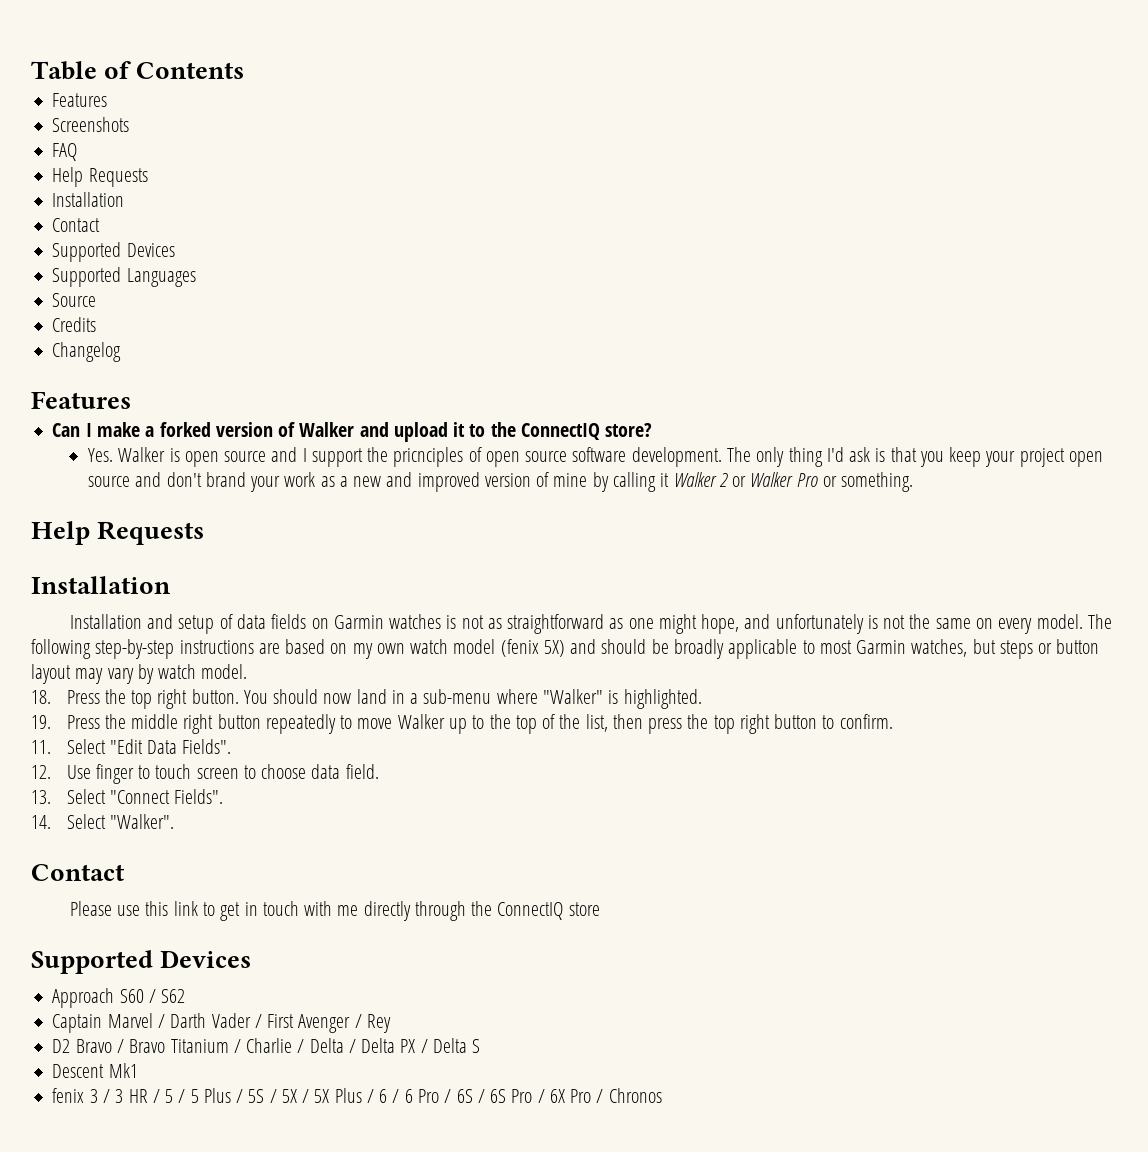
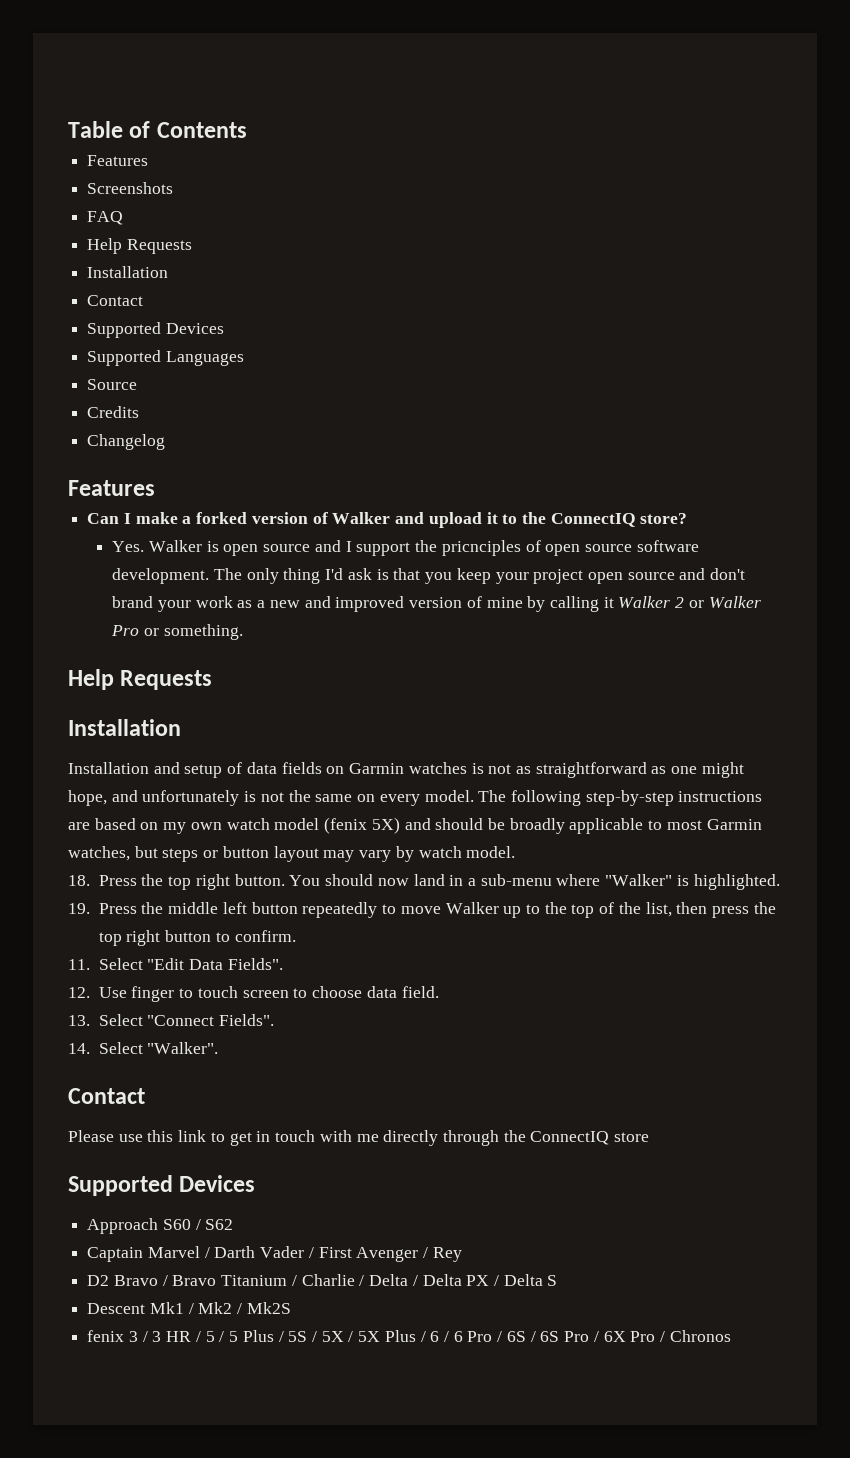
- 19. Press the middle right button repeatedly to move Walker up to the top of the list, then press the top right button to confirm.
+ 19. Press the middle left button repeatedly to move Walker up to the top of the list, then press the top right button to confirm.
- Descent Mk1
+ Descent Mk1 / Mk2 / Mk2S

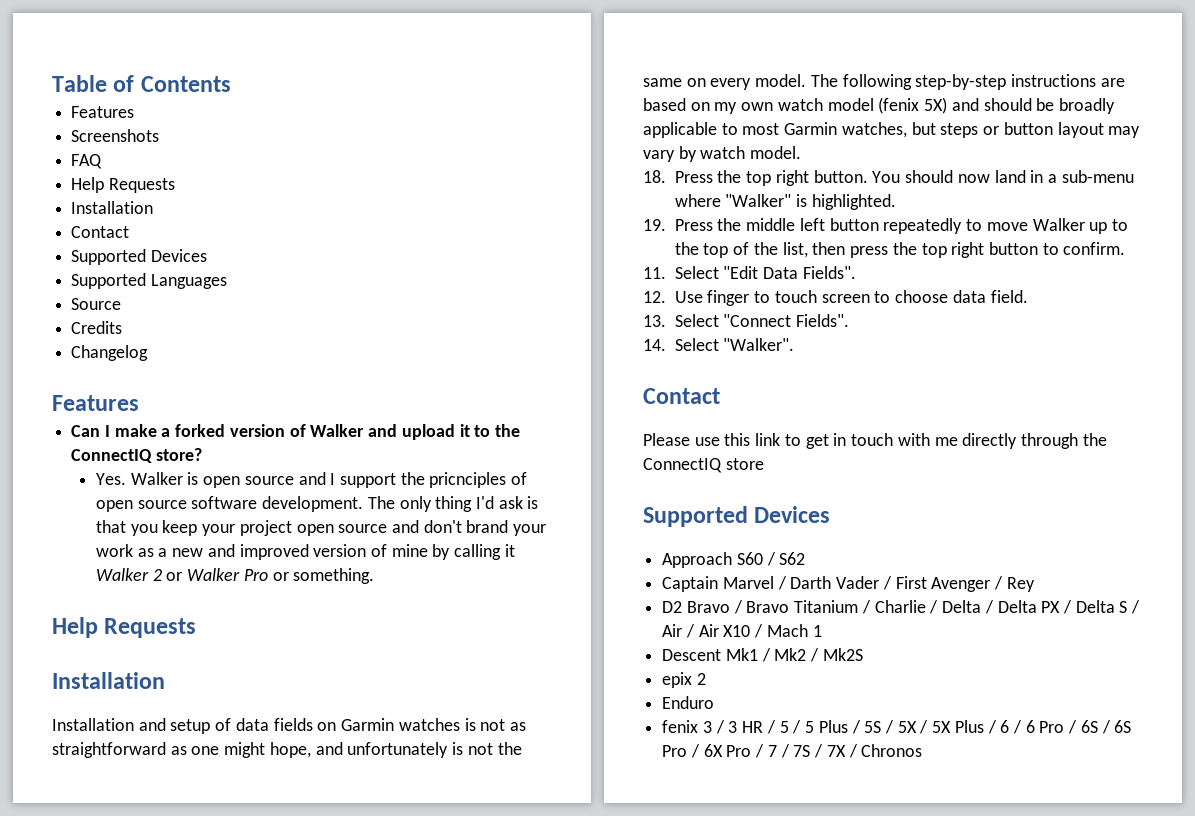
- D2 Bravo / Bravo Titanium / Charlie / Delta / Delta PX / Delta S
+ D2 Bravo / Bravo Titanium / Charlie / Delta / Delta PX / Delta S / Air / Air X10 / Mach 1
+ epix 2
+ Enduro
- fenix 3 / 3 HR / 5 / 5 Plus / 5S / 5X / 5X Plus / 6 / 6 Pro / 6S / 6S Pro / 6X Pro / Chronos
+ fenix 3 / 3 HR / 5 / 5 Plus / 5S / 5X / 5X Plus / 6 / 6 Pro / 6S / 6S Pro / 6X Pro / 7 / 7S / 7X / Chronos

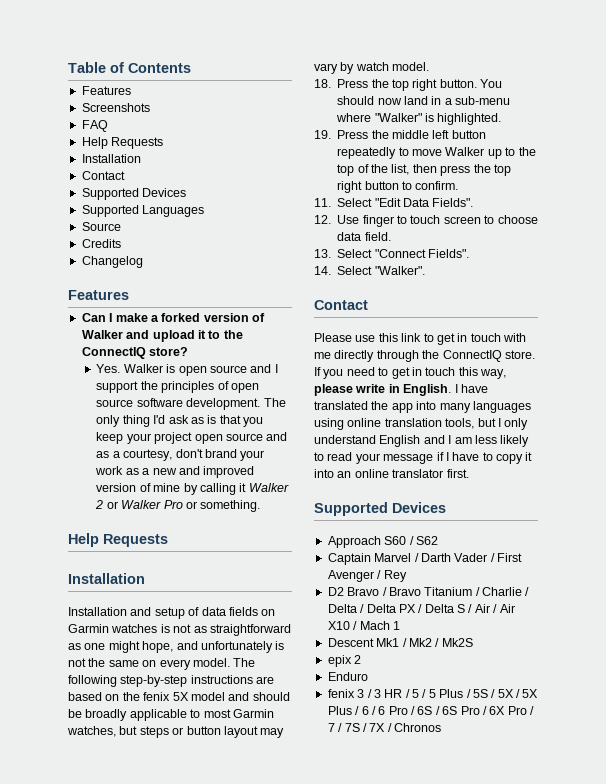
- Yes. Walker is open source and I support the pricnciples of open source software development.
+ Yes. Walker is open source and I support the principles of open source software development.
- The only thing I'd ask is that you keep your project open source and don't brand your work as a new and improved version of mine by calling it Walker 2 or Walker Pro or something.
+ The only thing I'd ask as is that you keep your project open source and as a courtesy, don't brand your work as a new and improved version of mine by calling it Walker 2 or Walker Pro or something.
- The following step-by-step instructions are based on my own watch model (fenix 5X) and should be broadly applicable to most Garmin watches, but steps or button layout may vary by watch model.
+ The following step-by-step instructions are based on the fenix 5X model and should be broadly applicable to most Garmin watches, but steps or button layout may vary by watch model.
- Please use this link to get in touch with me directly through the ConnectIQ store
+ Please use this link to get in touch with me directly through the ConnectIQ store. If you need to get in touch this way, please write in English. I have translated the app into many languages using online translation tools, but I only understand English and I am less likely to read your message if I have to copy it into an online translator first.

